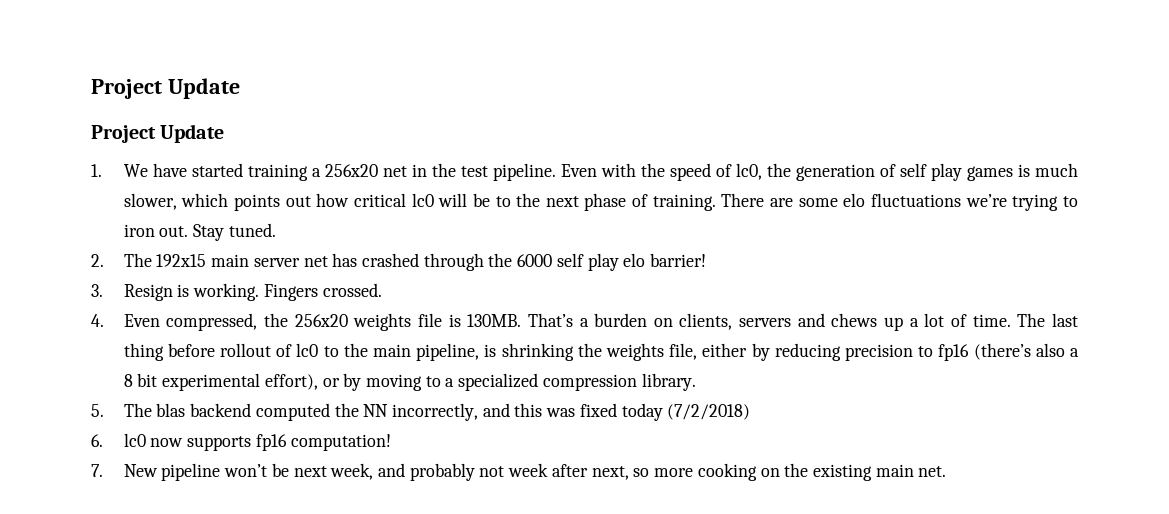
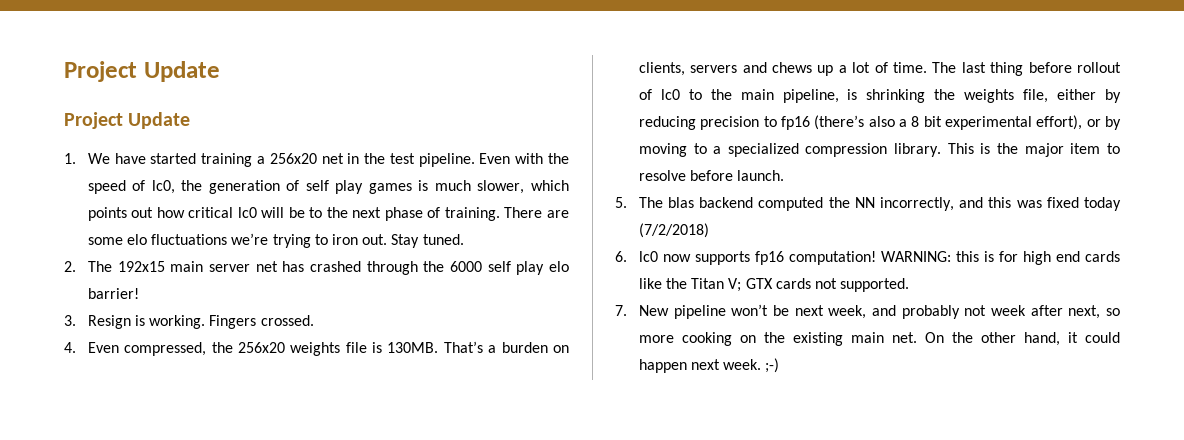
+ This is the major item to resolve before launch.
+ WARNING: this is for high end cards like the Titan V; GTX cards not supported.
+ On the other hand, it could happen next week. ;-)

